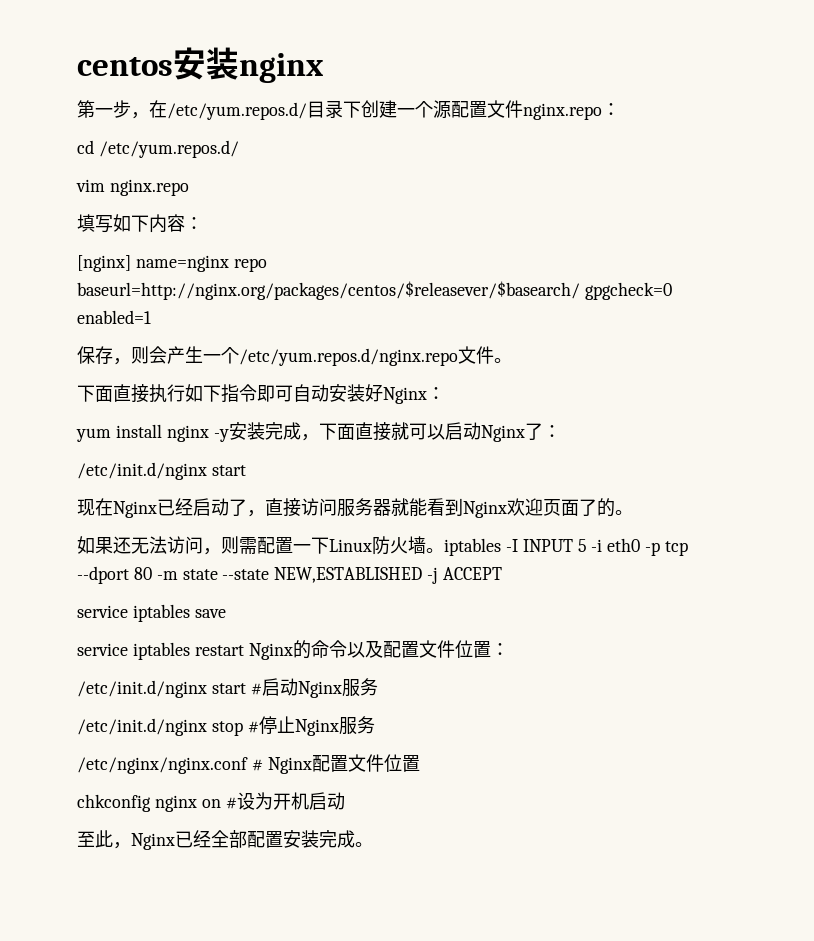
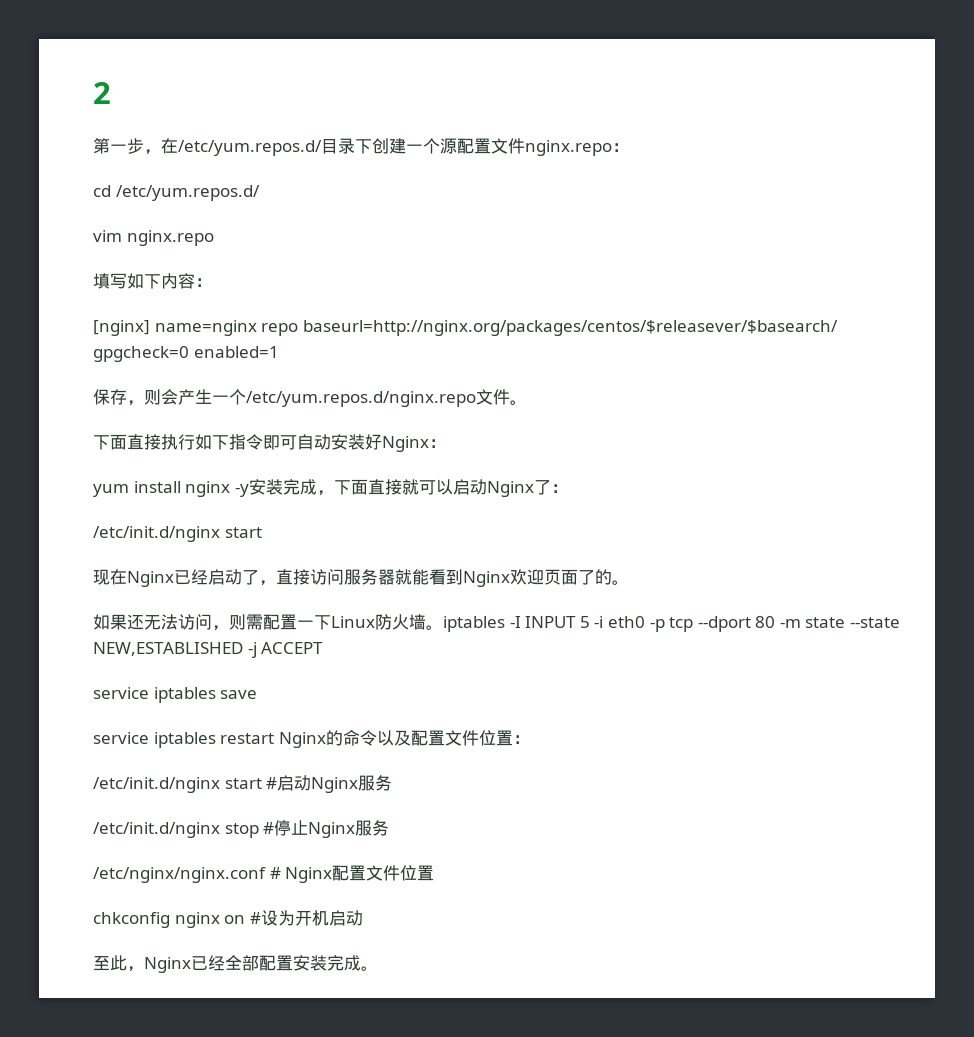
- centos安装nginx
+ 2

